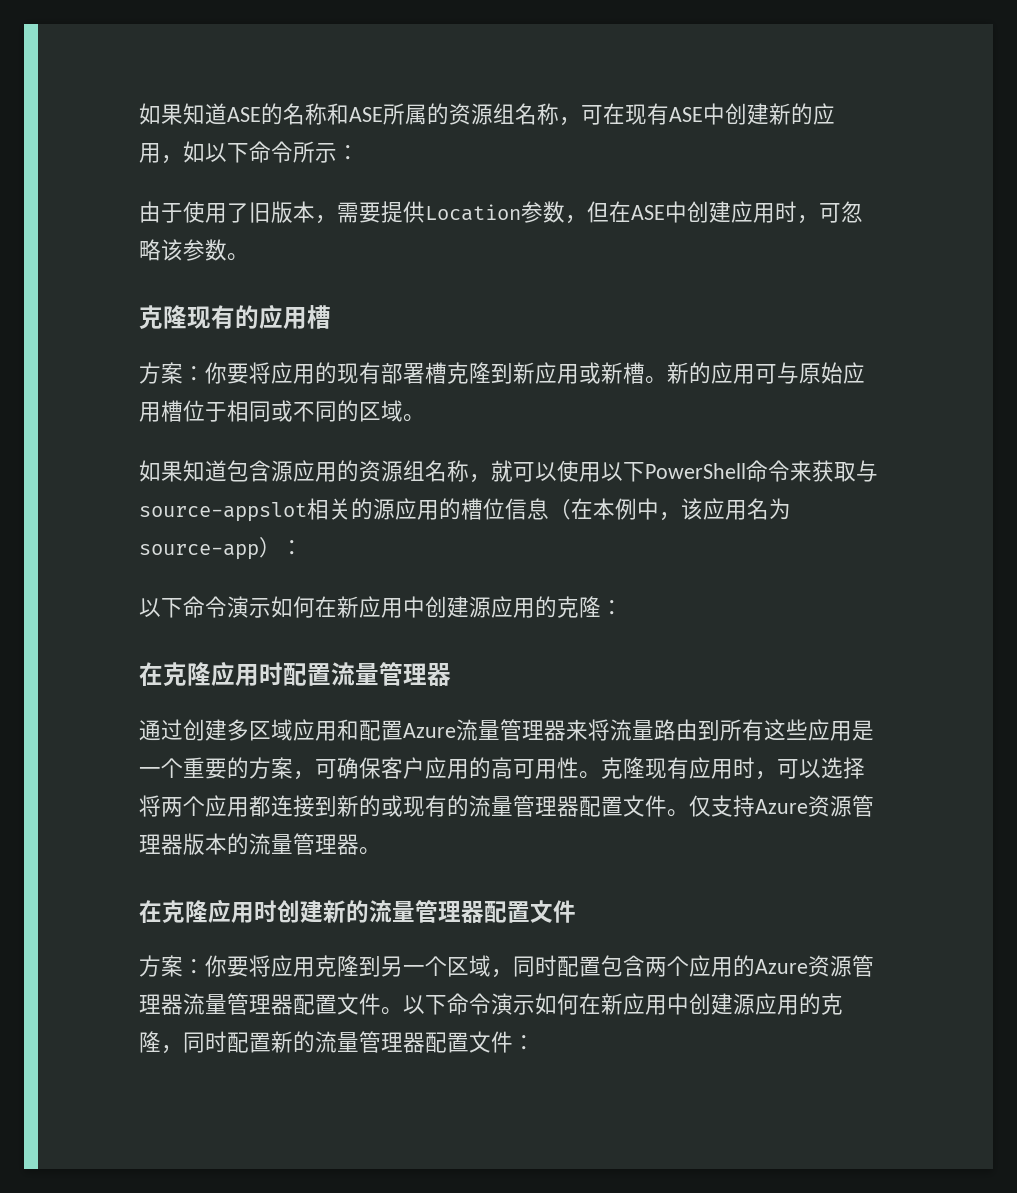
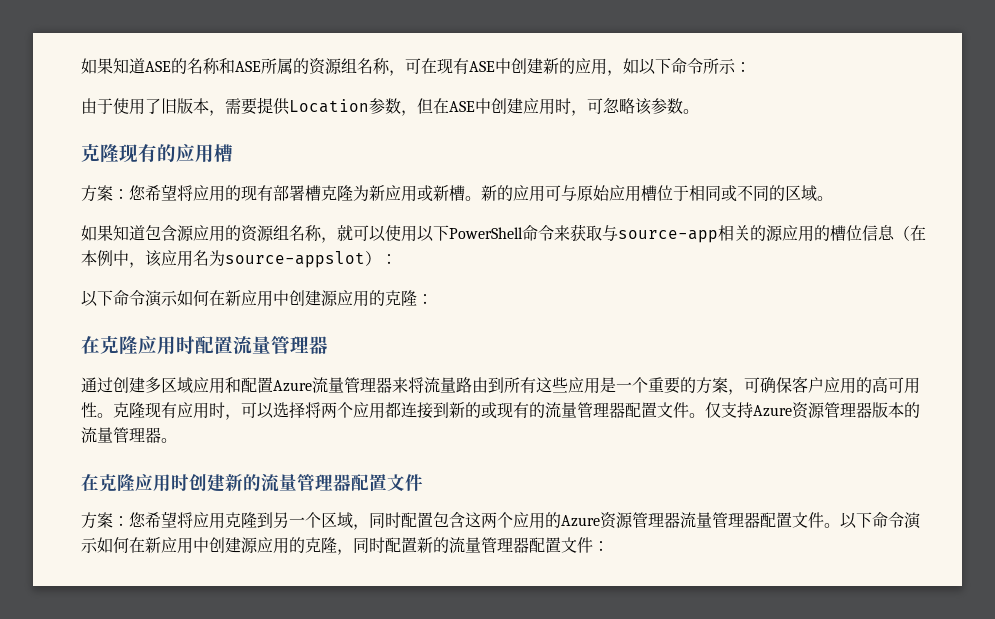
- 方案：你要将应用的现有部署槽克隆到新应用或新槽。
+ 方案：您希望将应用的现有部署槽克隆为新应用或新槽。
- 如果知道包含源应用的资源组名称，就可以使用以下PowerShell命令来获取与source-appslot相关的源应用的槽位信息（在本例中，该应用名为source-app）：
+ 如果知道包含源应用的资源组名称，就可以使用以下PowerShell命令来获取与source-app相关的源应用的槽位信息（在本例中，该应用名为source-appslot）：
- 方案：你要将应用克隆到另一个区域，同时配置包含两个应用的Azure资源管理器流量管理器配置文件。
+ 方案：您希望将应用克隆到另一个区域，同时配置包含这两个应用的Azure资源管理器流量管理器配置文件。

